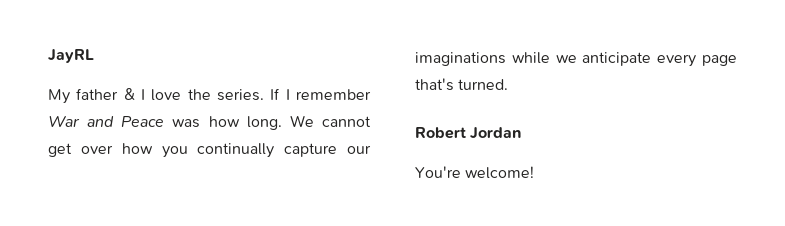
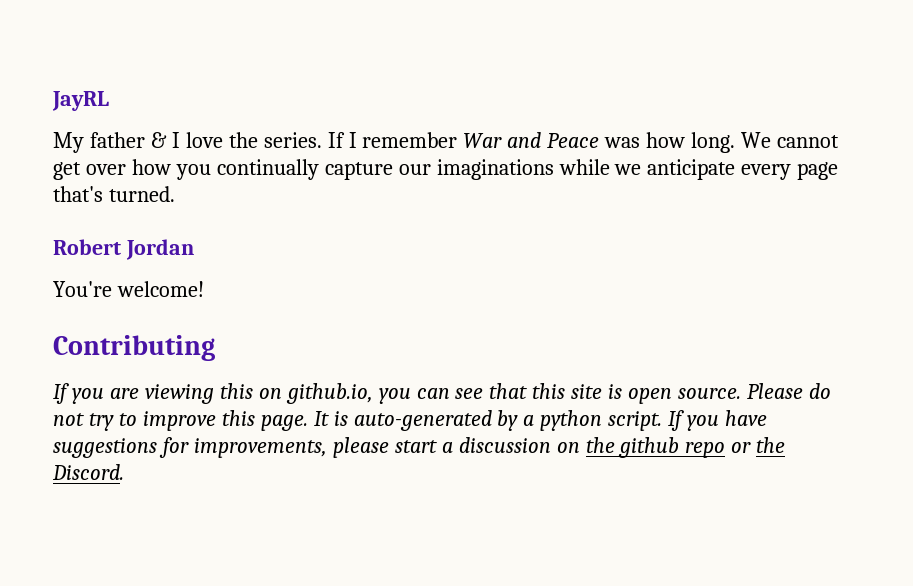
+ Contributing
+ If you are viewing this on github.io, you can see that this site is open source. Please do not try to improve this page. It is auto-generated by a python script. If you have suggestions for improvements, please start a discussion on the github repo or the Discord.

